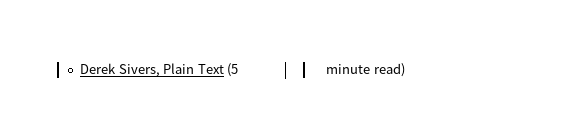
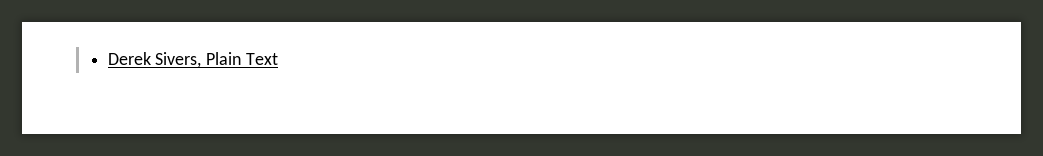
- Derek Sivers, Plain Text (5 minute read)
+ Derek Sivers, Plain Text

